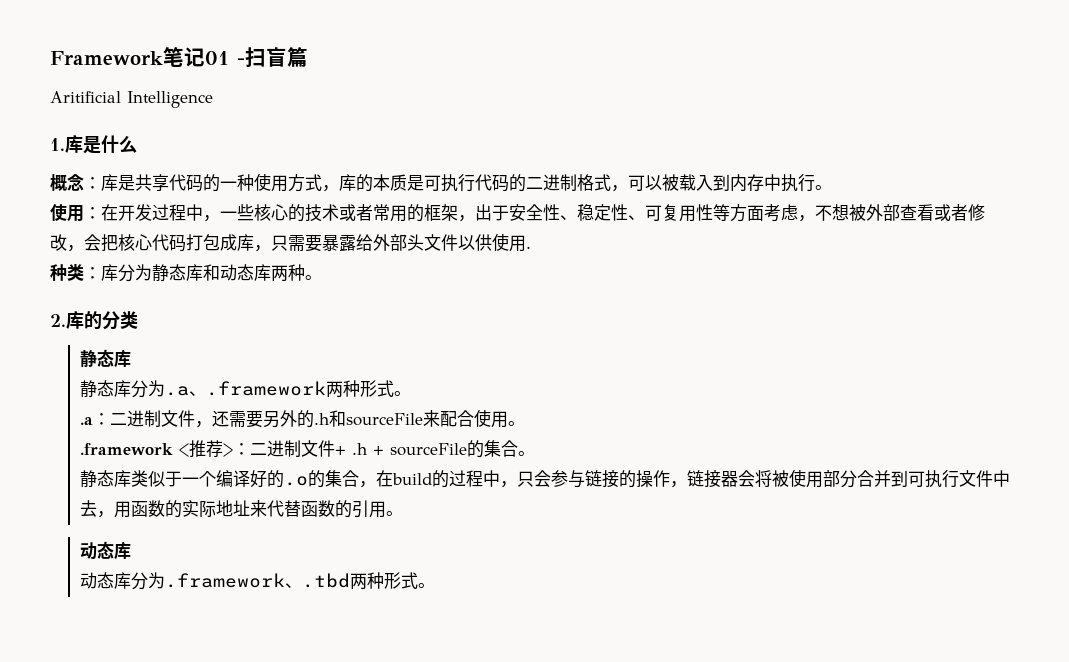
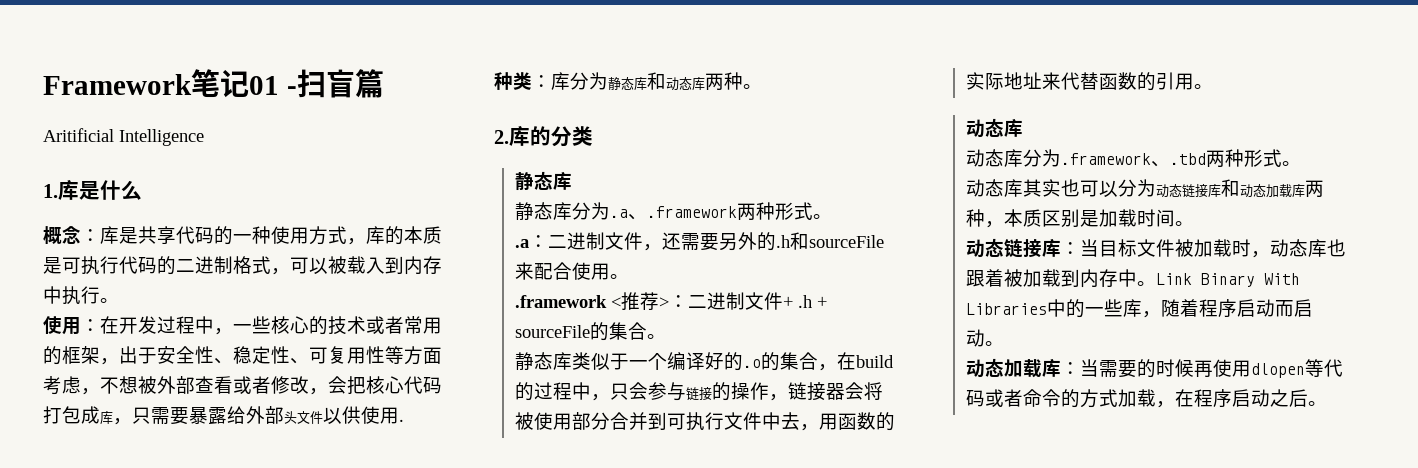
+ 动态库其实也可以分为动态链接库和动态加载库两种，本质区别是加载时间。
+ 动态链接库：当目标文件被加载时，动态库也跟着被加载到内存中。Link Binary With Libraries中的一些库，随着程序启动而启动。
+ 动态加载库：当需要的时候再使用dlopen等代码或者命令的方式加载，在程序启动之后。

